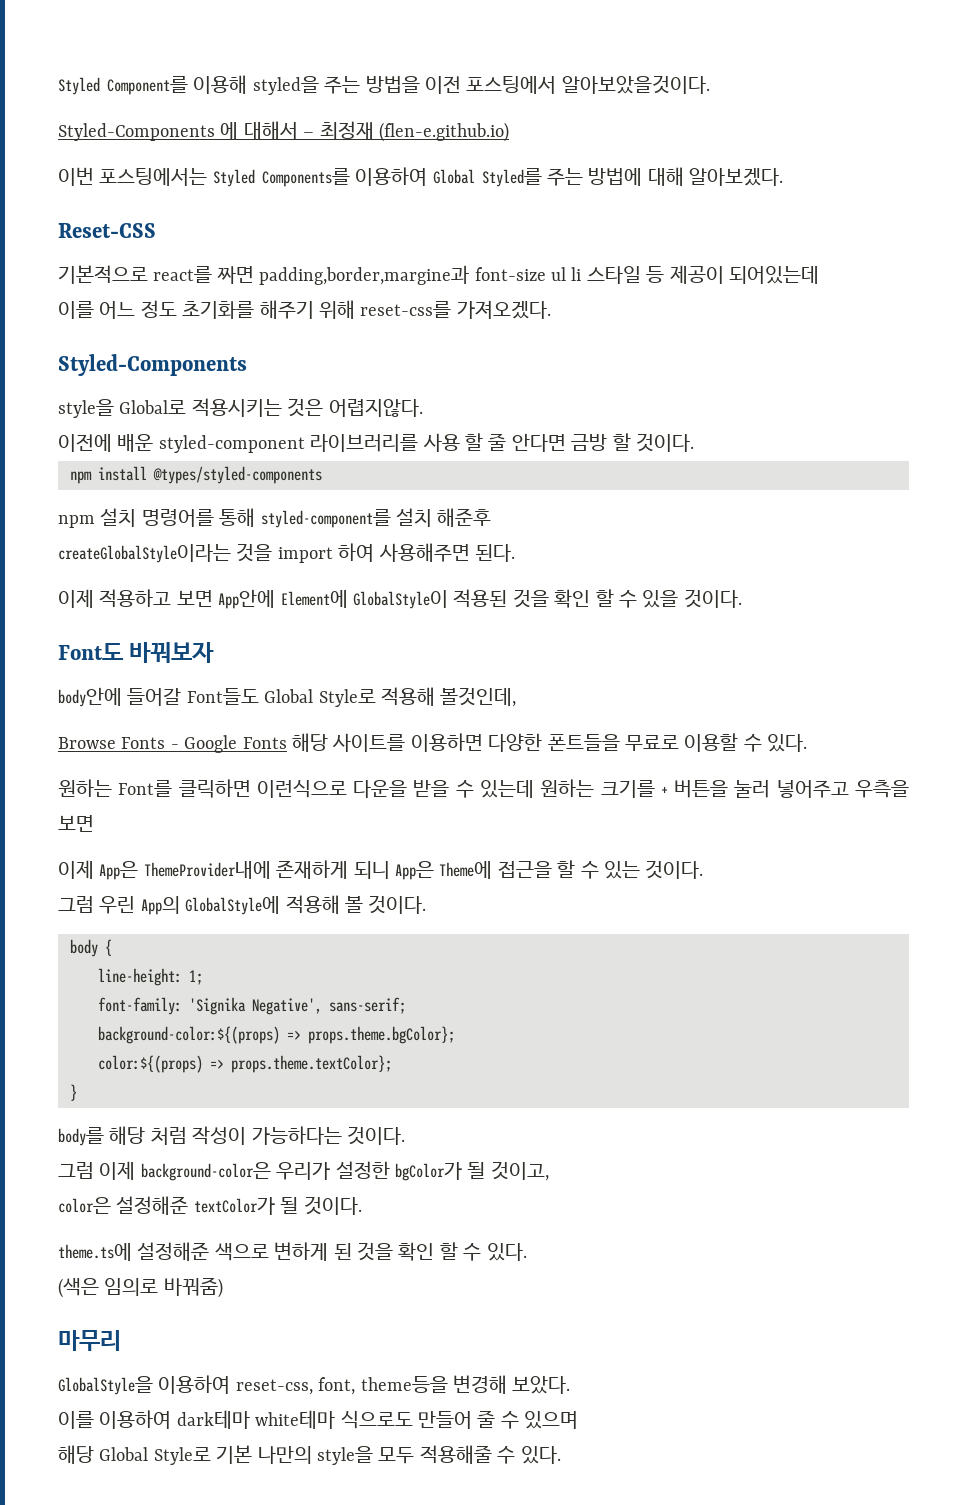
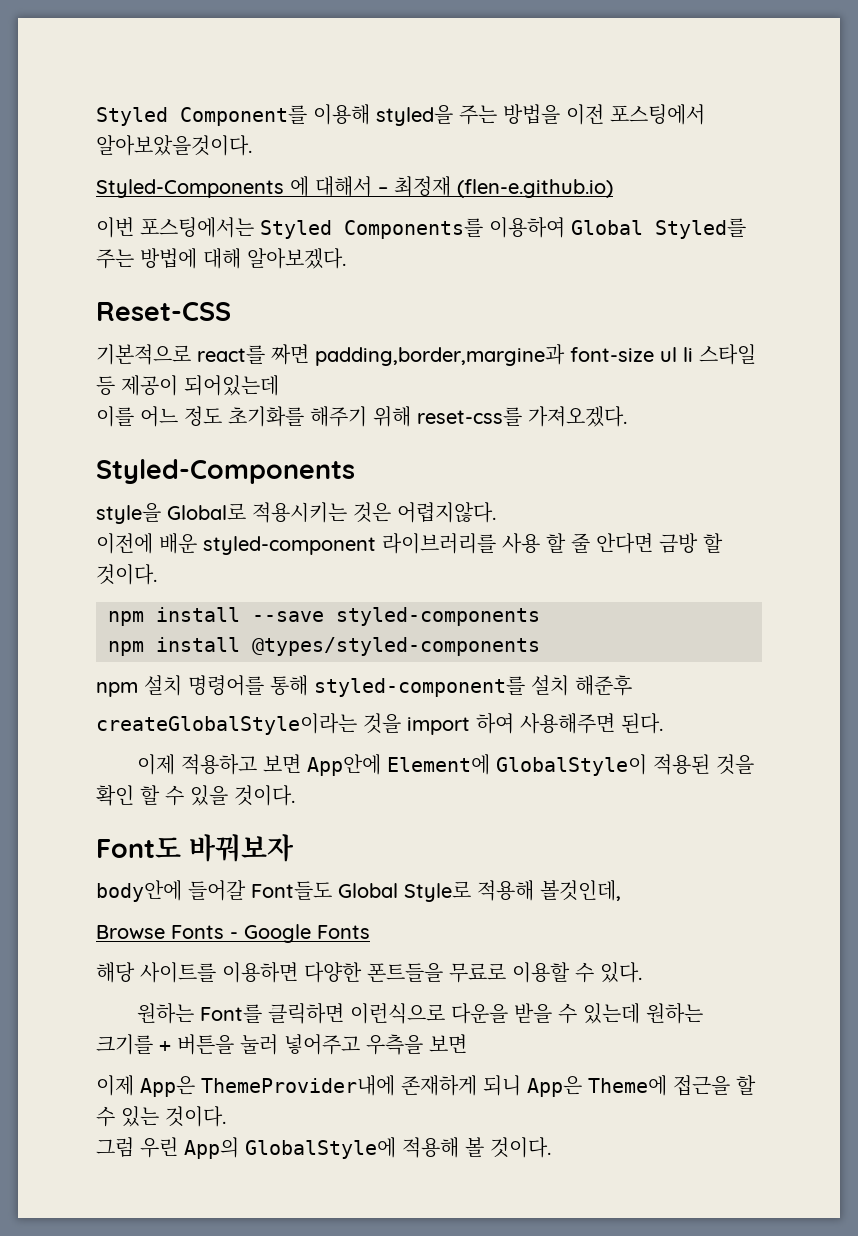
+ npm install --save styled-components
- Browse Fonts - Google Fonts 해당 사이트를 이용하면 다양한 폰트들을 무료로 이용할 수 있다.
+ Browse Fonts - Google Fonts
+ 해당 사이트를 이용하면 다양한 폰트들을 무료로 이용할 수 있다.
- body {
- line-height: 1;
- font-family: 'Signika Negative', sans-serif;
- background-color:${(props) => props.theme.bgColor};
- color:${(props) => props.theme.textColor};
- }
- body를 해당 처럼 작성이 가능하다는 것이다.
- 그럼 이제 background-color은 우리가 설정한 bgColor가 될 것이고,
- color은 설정해준 textColor가 될 것이다.
- theme.ts에 설정해준 색으로 변하게 된 것을 확인 할 수 있다.
- (색은 임의로 바꿔줌)
- 마무리
- GlobalStyle을 이용하여 reset-css, font, theme등을 변경해 보았다.
- 이를 이용하여 dark테마 white테마 식으로도 만들어 줄 수 있으며
- 해당 Global Style로 기본 나만의 style을 모두 적용해줄 수 있다.

